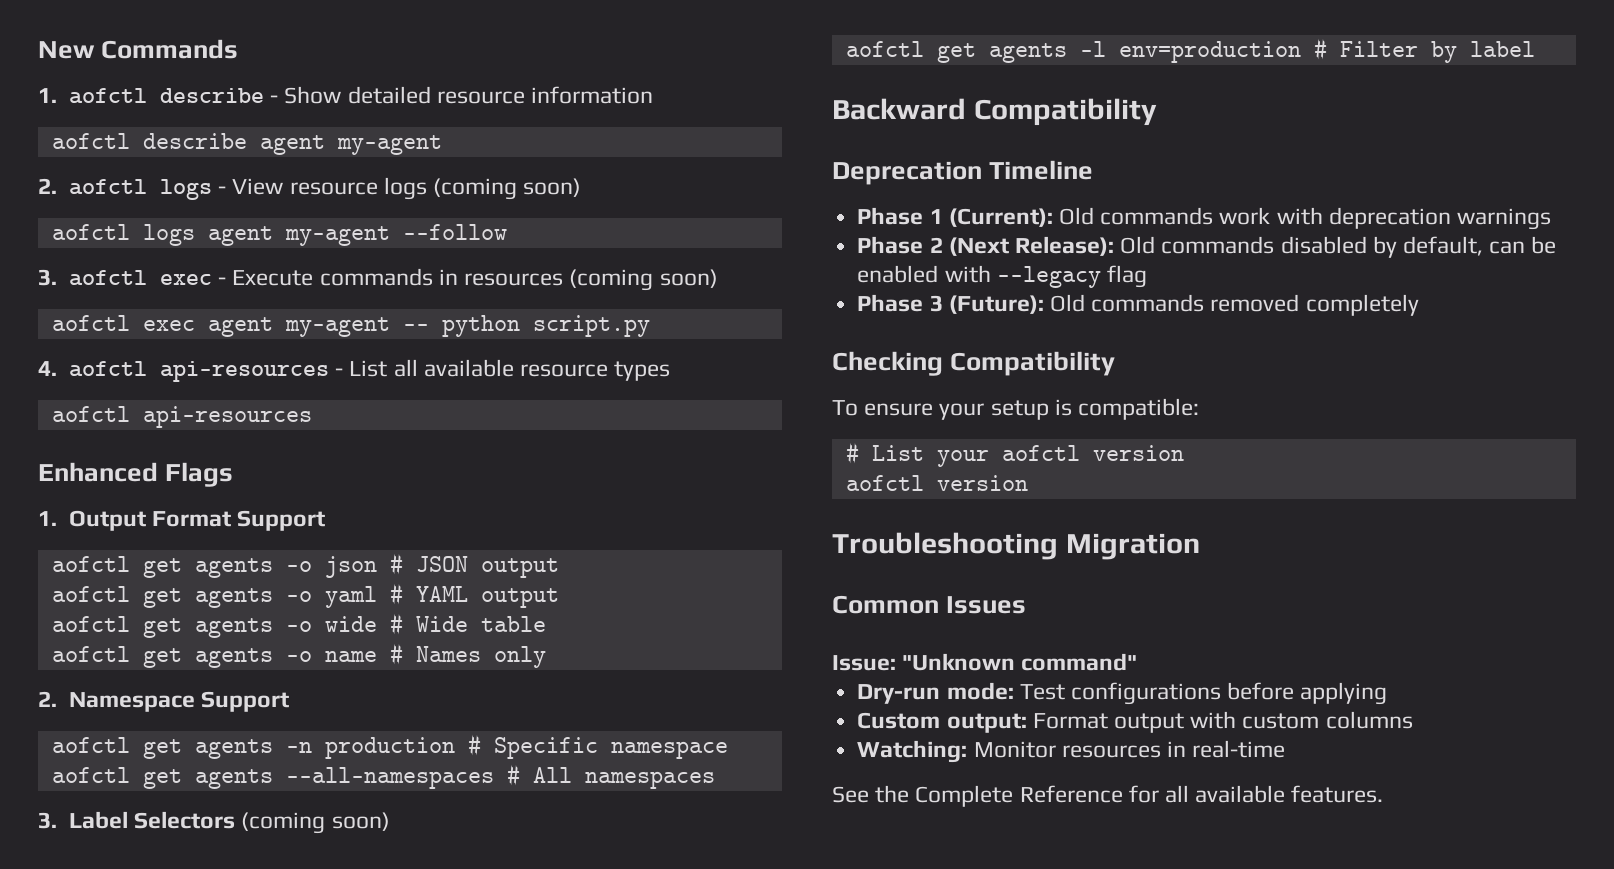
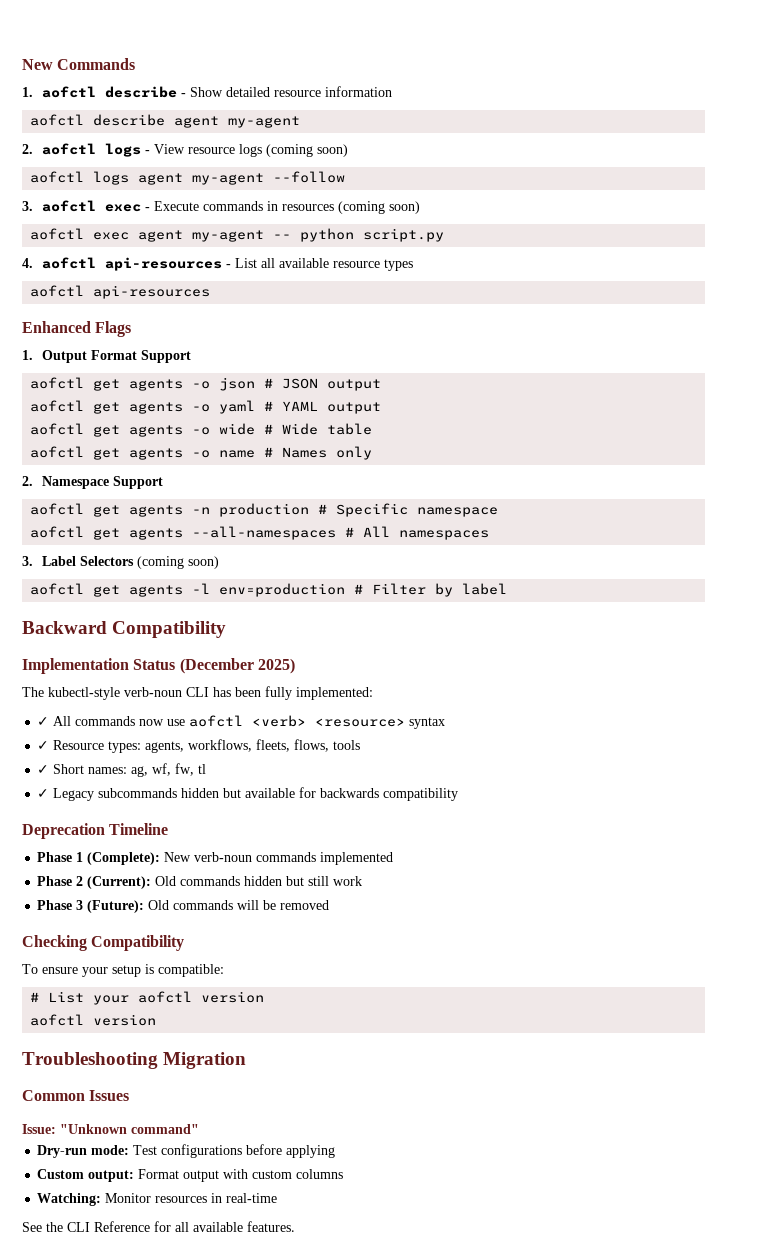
+ Implementation Status (December 2025)
+ The kubectl-style verb-noun CLI has been fully implemented:
+ ✓ All commands now use aofctl <verb> <resource> syntax
+ ✓ Resource types: agents, workflows, fleets, flows, tools
+ ✓ Short names: ag, wf, fw, tl
+ ✓ Legacy subcommands hidden but available for backwards compatibility
  Deprecation Timeline
- Phase 1 (Current): Old commands work with deprecation warnings
- Phase 2 (Next Release): Old commands disabled by default, can be enabled with --legacy flag
+ Phase 1 (Complete): New verb-noun commands implemented
+ Phase 2 (Current): Old commands hidden but still work
- Phase 3 (Future): Old commands removed completely
+ Phase 3 (Future): Old commands will be removed
- See the Complete Reference for all available features.
+ See the CLI Reference for all available features.

